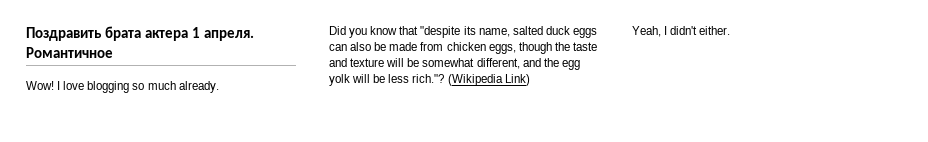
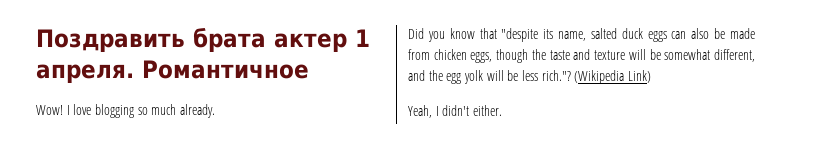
- Поздравить брата актера 1 апреля.
+ Поздравить брата актер 1 апреля.

